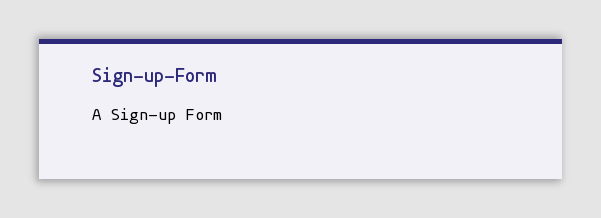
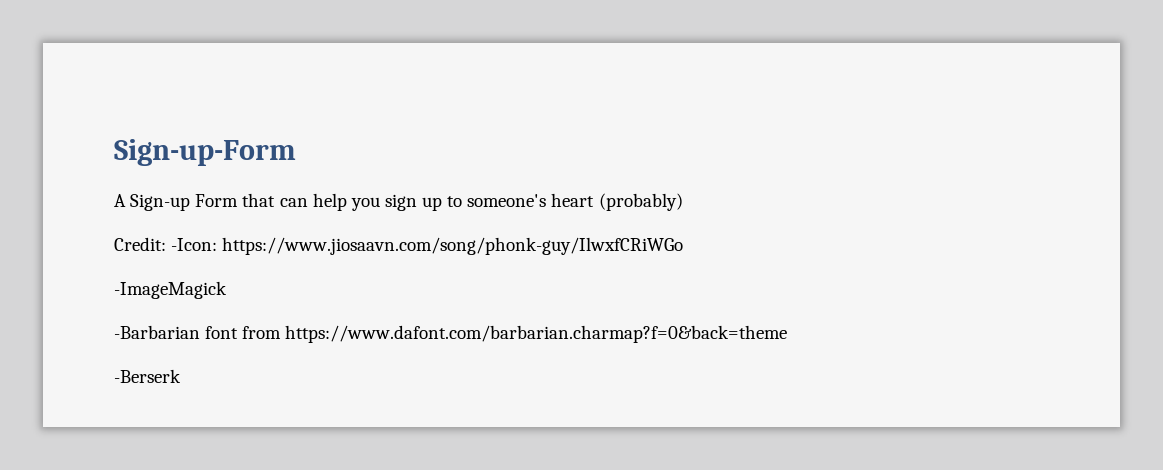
- A Sign-up Form
+ A Sign-up Form that can help you sign up to someone's heart (probably)
+ Credit: -Icon: https://www.jiosaavn.com/song/phonk-guy/IlwxfCRiWGo
+ -ImageMagick
+ -Barbarian font from https://www.dafont.com/barbarian.charmap?f=0&back=theme
+ -Berserk

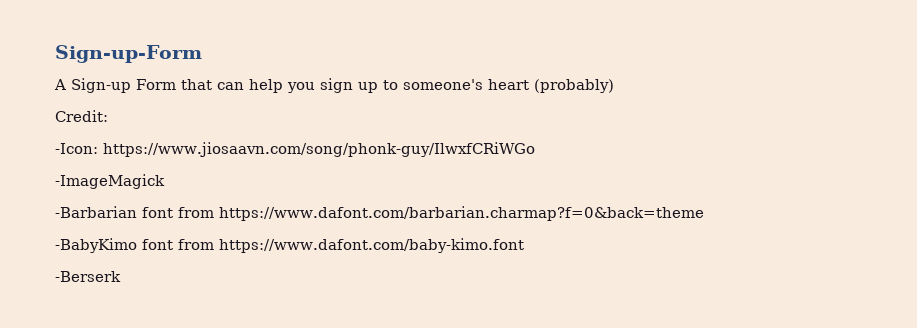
- Credit: -Icon: https://www.jiosaavn.com/song/phonk-guy/IlwxfCRiWGo
+ Credit:
+ -Icon: https://www.jiosaavn.com/song/phonk-guy/IlwxfCRiWGo
+ -BabyKimo font from https://www.dafont.com/baby-kimo.font

